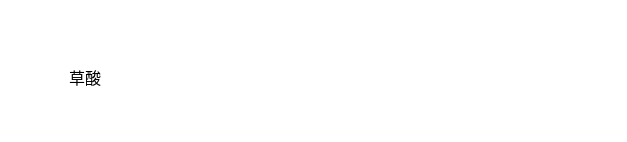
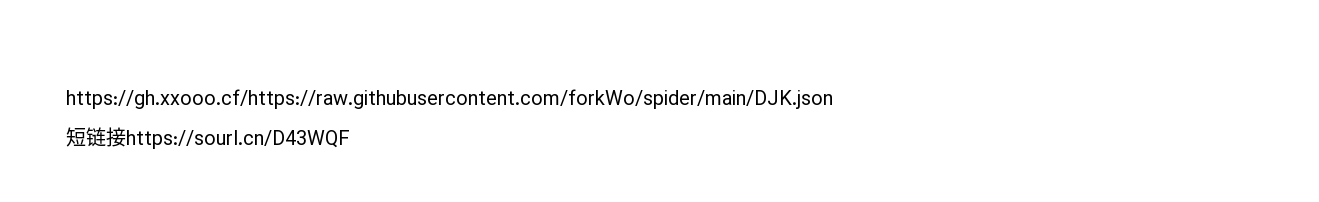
- 草酸
+ https://gh.xxooo.cf/https://raw.githubusercontent.com/forkWo/spider/main/DJK.json
+ 短链接https://sourl.cn/D43WQF

